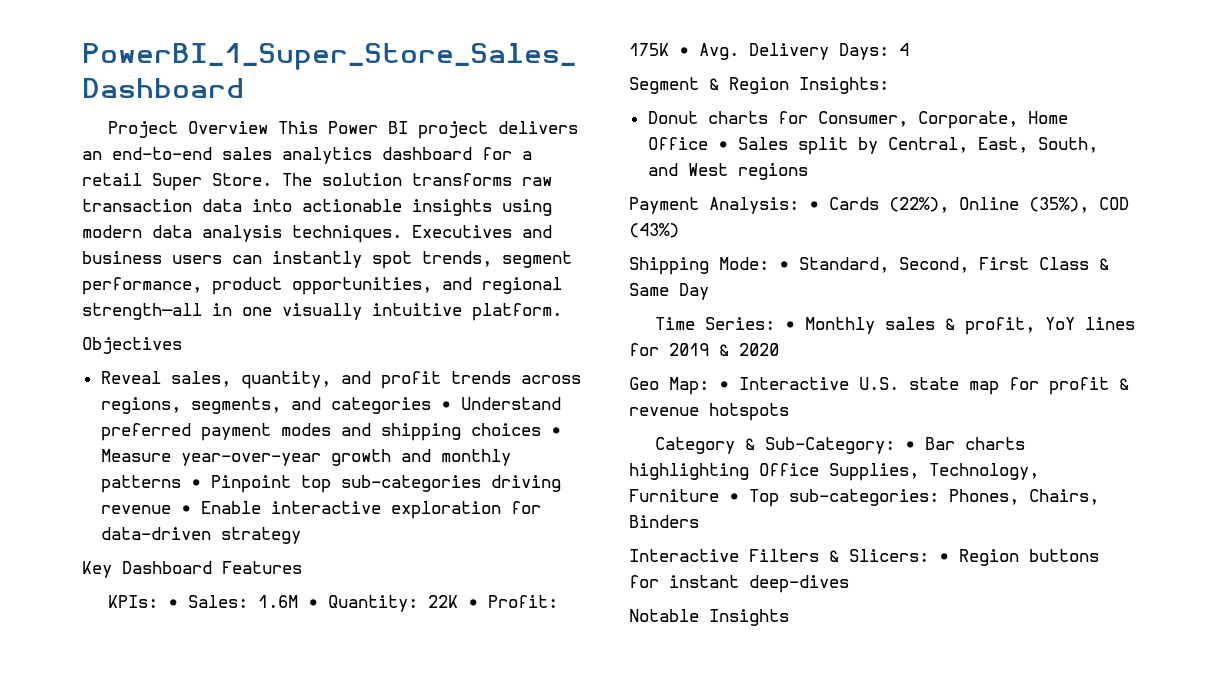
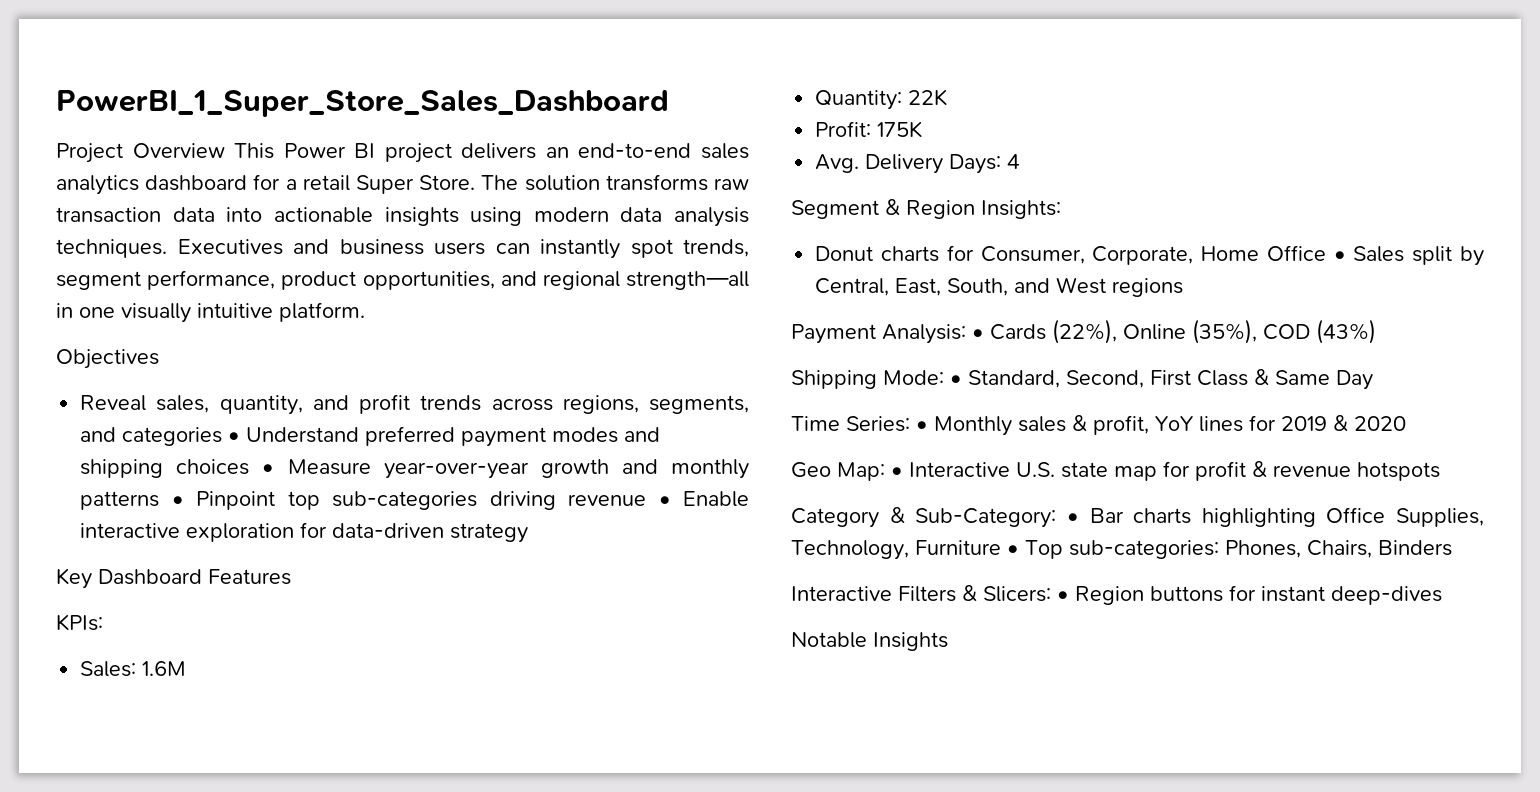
- KPIs: • Sales: 1.6M • Quantity: 22K • Profit: 175K • Avg. Delivery Days: 4
+ KPIs:
+ Sales: 1.6M
+ Quantity: 22K
+ Profit: 175K
+ Avg. Delivery Days: 4

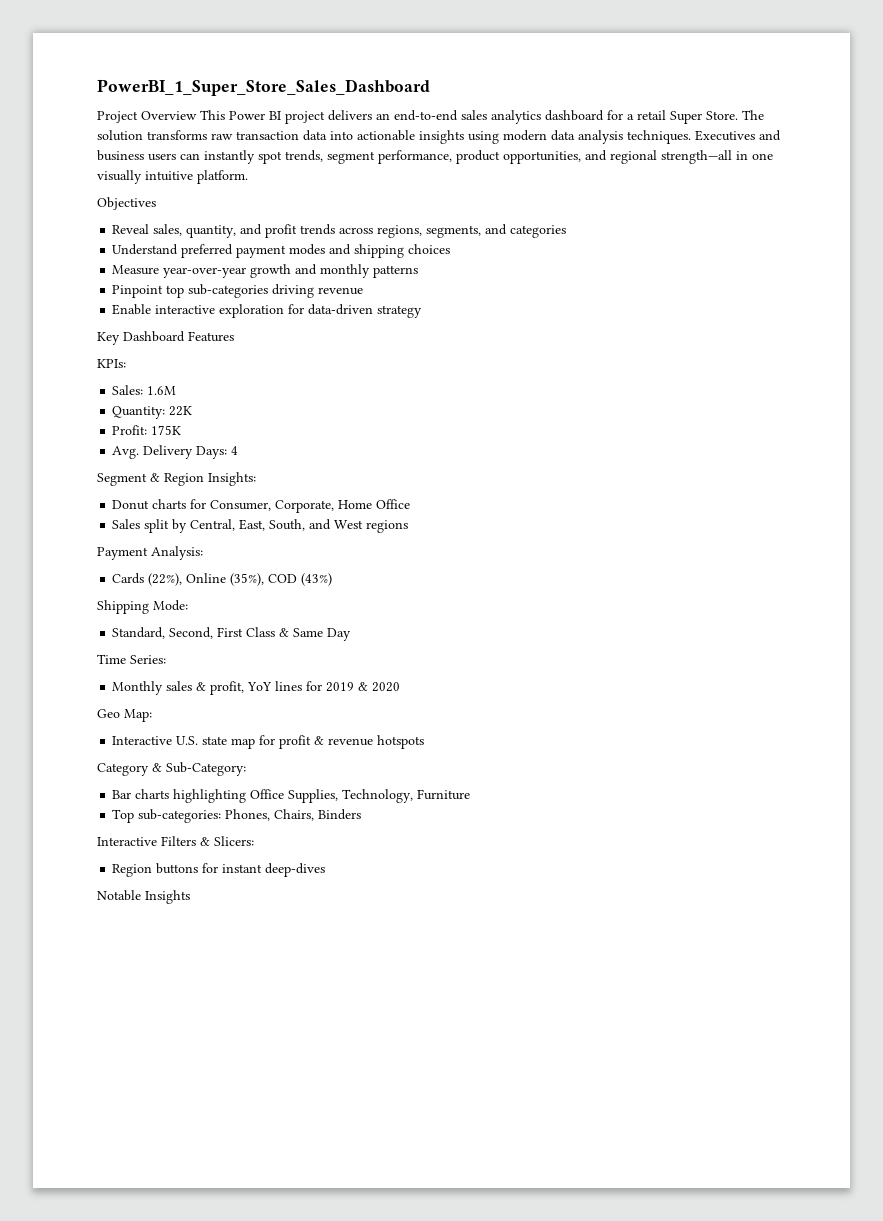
- Reveal sales, quantity, and profit trends across regions, segments, and categories • Understand preferred payment modes and shipping choices • Measure year-over-year growth and monthly patterns • Pinpoint top sub-categories driving revenue • Enable interactive exploration for data-driven strategy
+ Reveal sales, quantity, and profit trends across regions, segments, and categories
+ Understand preferred payment modes and shipping choices
+ Measure year-over-year growth and monthly patterns
+ Pinpoint top sub-categories driving revenue
+ Enable interactive exploration for data-driven strategy
- Donut charts for Consumer, Corporate, Home Office • Sales split by Central, East, South, and West regions
+ Donut charts for Consumer, Corporate, Home Office
+ Sales split by Central, East, South, and West regions
- Payment Analysis: • Cards (22%), Online (35%), COD (43%)
+ Payment Analysis:
+ Cards (22%), Online (35%), COD (43%)
- Shipping Mode: • Standard, Second, First Class & Same Day
+ Shipping Mode:
+ Standard, Second, First Class & Same Day
- Time Series: • Monthly sales & profit, YoY lines for 2019 & 2020
+ Time Series:
+ Monthly sales & profit, YoY lines for 2019 & 2020
- Geo Map: • Interactive U.S. state map for profit & revenue hotspots
+ Geo Map:
+ Interactive U.S. state map for profit & revenue hotspots
- Category & Sub-Category: • Bar charts highlighting Office Supplies, Technology, Furniture • Top sub-categories: Phones, Chairs, Binders
+ Category & Sub-Category:
+ Bar charts highlighting Office Supplies, Technology, Furniture
+ Top sub-categories: Phones, Chairs, Binders
- Interactive Filters & Slicers: • Region buttons for instant deep-dives
+ Interactive Filters & Slicers:
+ Region buttons for instant deep-dives

